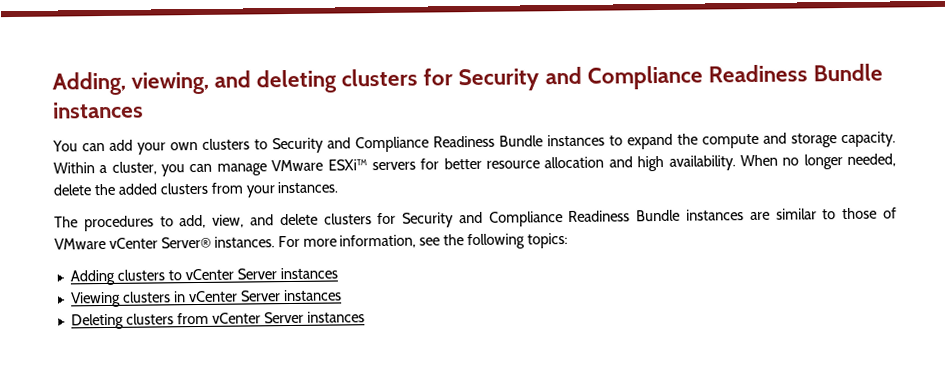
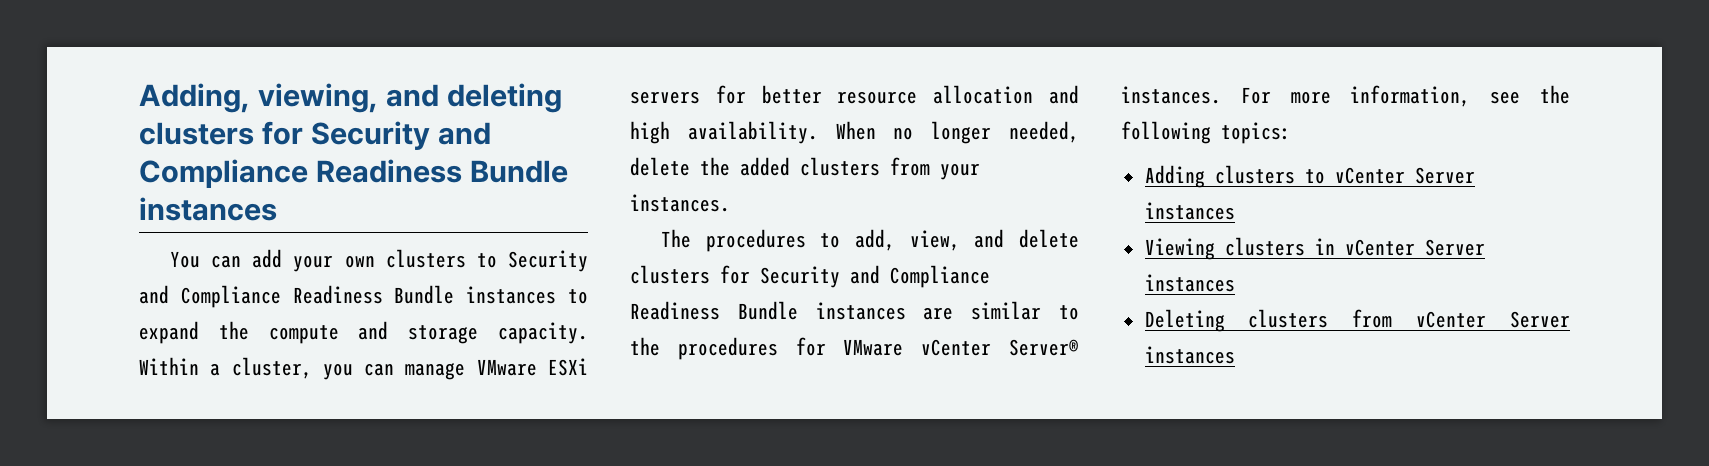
- Within a cluster, you can manage VMware ESXi™ servers for better resource allocation and high availability.
+ Within a cluster, you can manage VMware ESXi servers for better resource allocation and high availability.
- The procedures to add, view, and delete clusters for Security and Compliance Readiness Bundle instances are similar to those of VMware vCenter Server® instances.
+ The procedures to add, view, and delete clusters for Security and Compliance Readiness Bundle instances are similar to the procedures for VMware vCenter Server® instances.

